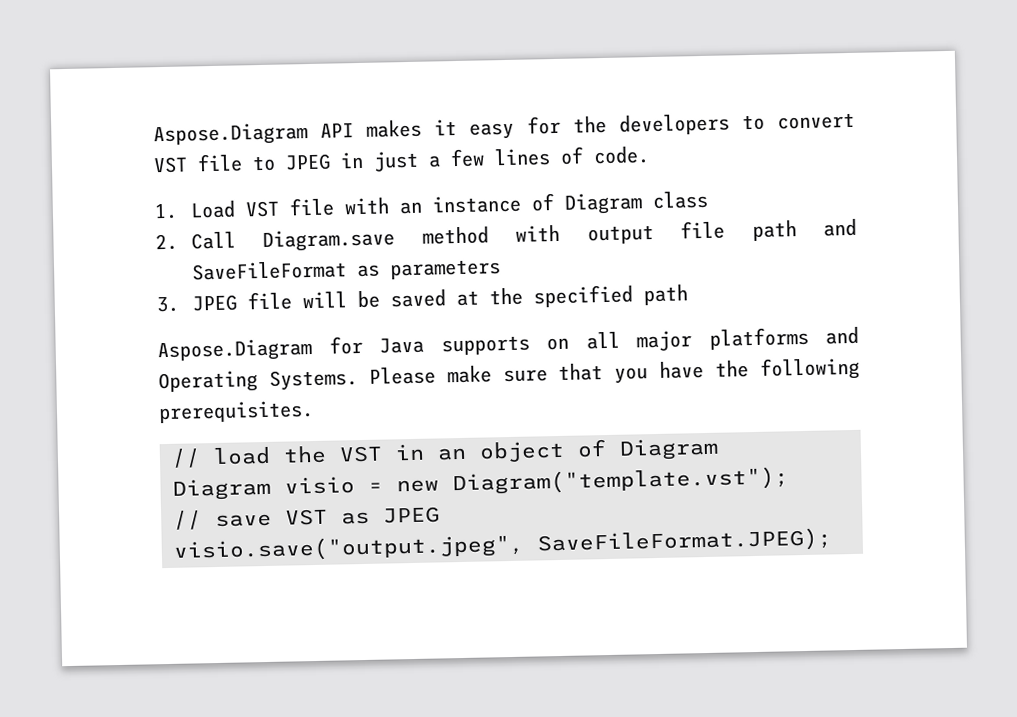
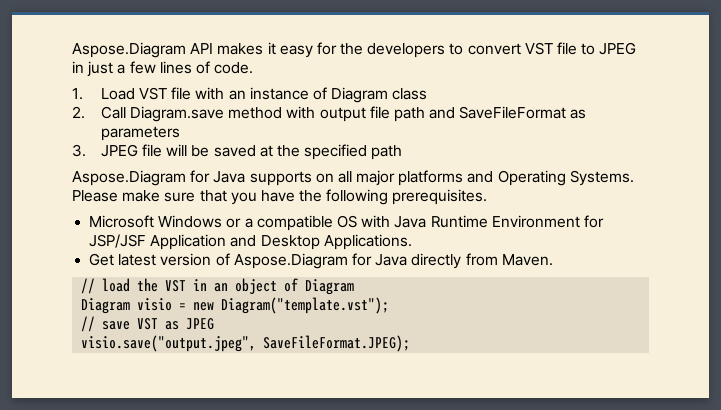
+ Microsoft Windows or a compatible OS with Java Runtime Environment for JSP/JSF Application and Desktop Applications.
+ Get latest version of Aspose.Diagram for Java directly from Maven.

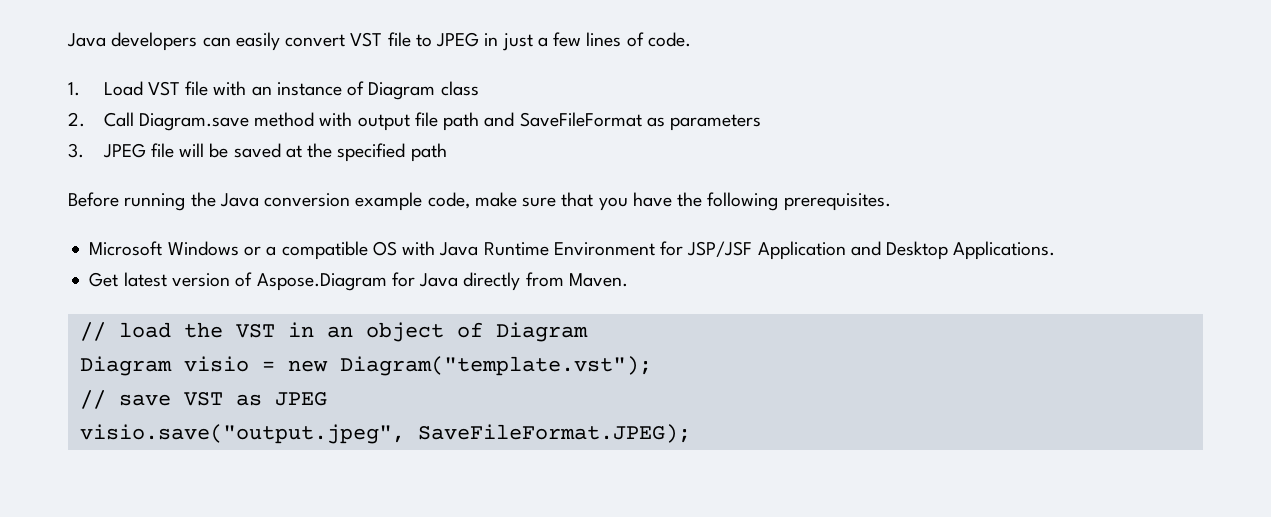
- Aspose.Diagram API makes it easy for the developers to convert VST file to JPEG in just a few lines of code.
+ Java developers can easily convert VST file to JPEG in just a few lines of code.
- Aspose.Diagram for Java supports on all major platforms and Operating Systems. Please make sure that you have the following prerequisites.
+ Before running the Java conversion example code, make sure that you have the following prerequisites.

